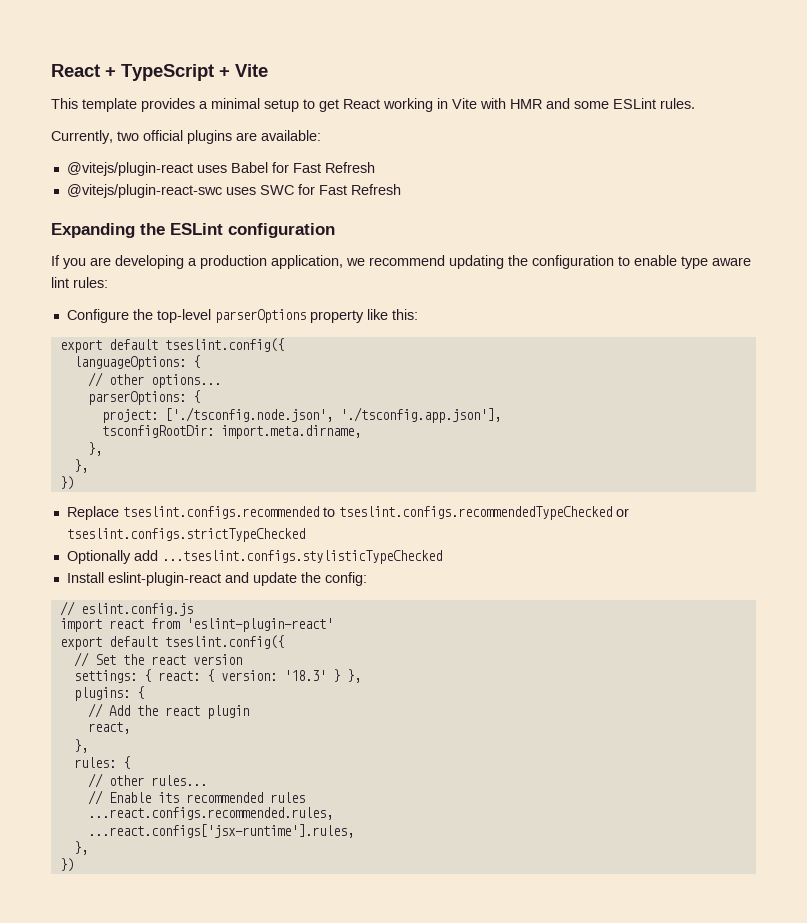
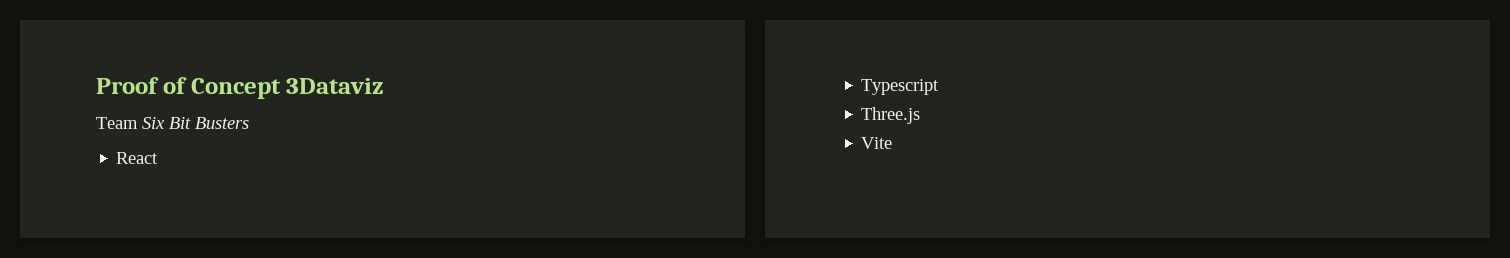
- React + TypeScript + Vite
- This template provides a minimal setup to get React working in Vite with HMR and some ESLint rules.
- Currently, two official plugins are available:
- @vitejs/plugin-react uses Babel for Fast Refresh
- @vitejs/plugin-react-swc uses SWC for Fast Refresh
- Expanding the ESLint configuration
- If you are developing a production application, we recommend updating the configuration to enable type aware lint rules:
- Configure the top-level parserOptions property like this:
- export default tseslint.config({
- languageOptions: {
- // other options...
- parserOptions: {
- project: ['./tsconfig.node.json', './tsconfig.app.json'],
- tsconfigRootDir: import.meta.dirname,
- },
- },
- })
- Replace tseslint.configs.recommended to tseslint.configs.recommendedTypeChecked or tseslint.configs.strictTypeChecked
- Optionally add ...tseslint.configs.stylisticTypeChecked
- Install eslint-plugin-react and update the config:
- // eslint.config.js
- import react from 'eslint-plugin-react'
- export default tseslint.config({
- // Set the react version
- settings: { react: { version: '18.3' } },
- plugins: {
- // Add the react plugin
- react,
- },
- rules: {
- // other rules...
- // Enable its recommended rules
- ...react.configs.recommended.rules,
- ...react.configs['jsx-runtime'].rules,
- },
- })
+ Proof of Concept 3Dataviz
+ Team Six Bit Busters
+ React
+ Typescript
+ Three.js
+ Vite

